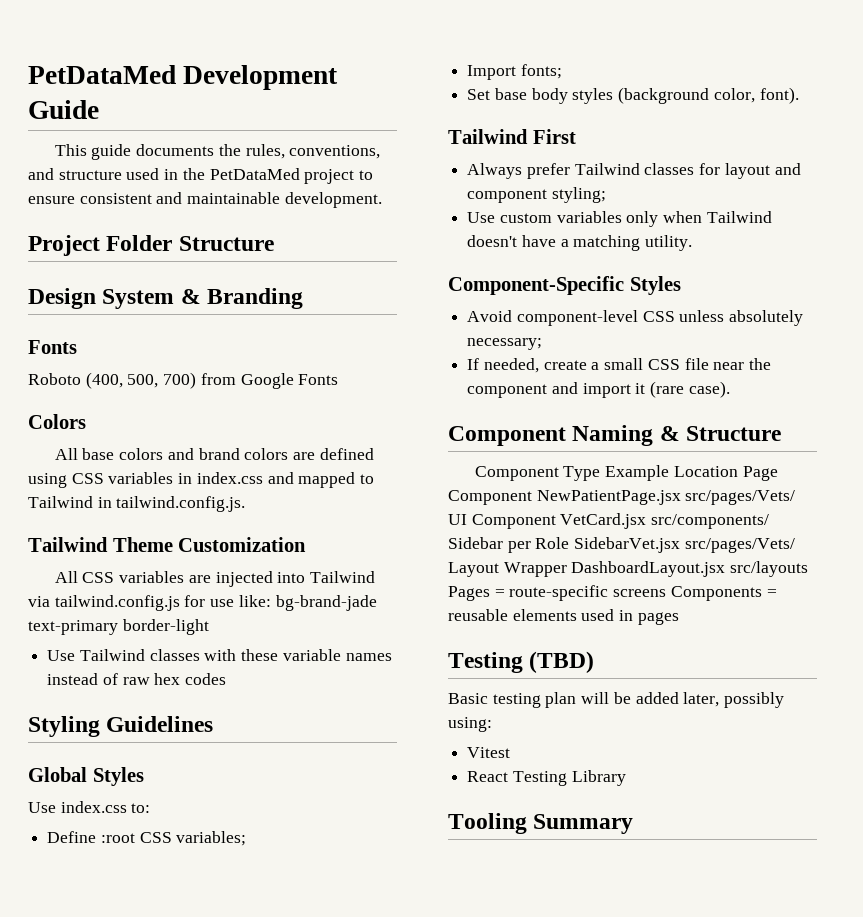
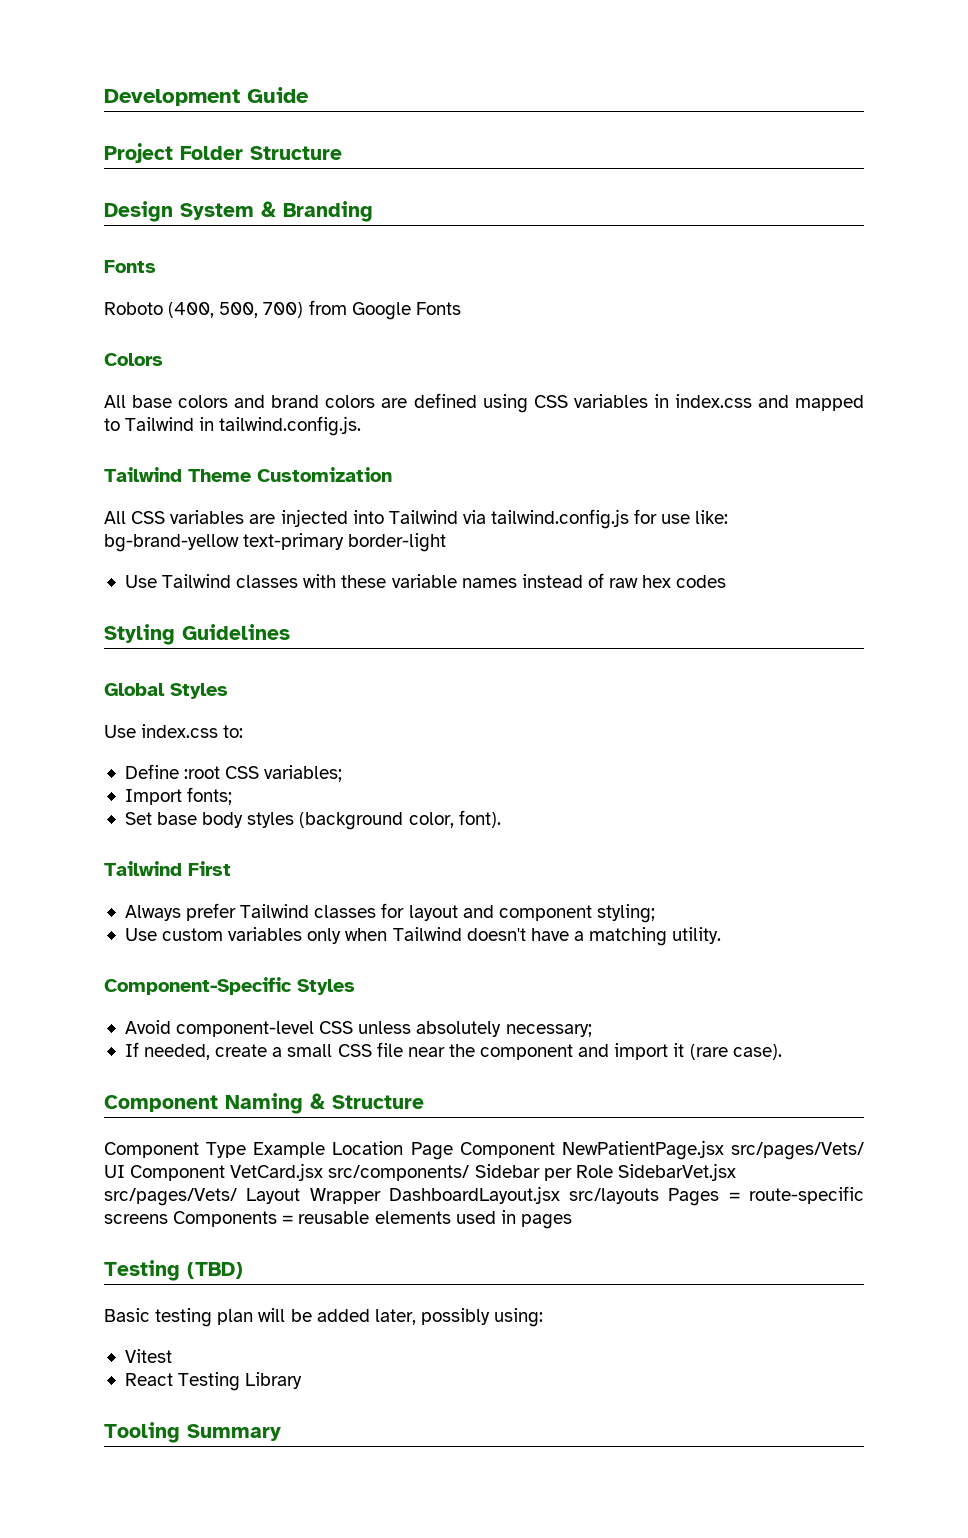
- PetDataMed Development Guide
+ Development Guide
- This guide documents the rules, conventions, and structure used in the PetDataMed project to ensure consistent and maintainable development.
- All CSS variables are injected into Tailwind via tailwind.config.js for use like: bg-brand-jade text-primary border-light
+ All CSS variables are injected into Tailwind via tailwind.config.js for use like: bg-brand-yellow text-primary border-light

